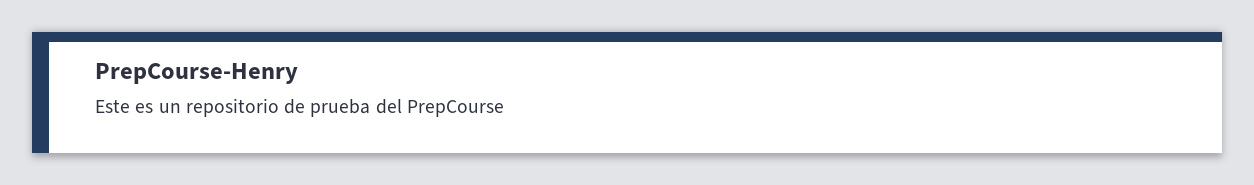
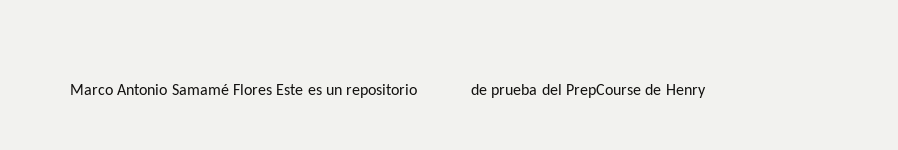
- PrepCourse-Henry
- Este es un repositorio de prueba del PrepCourse
+ Marco Antonio Samamé Flores Este es un repositorio de prueba del PrepCourse de Henry

